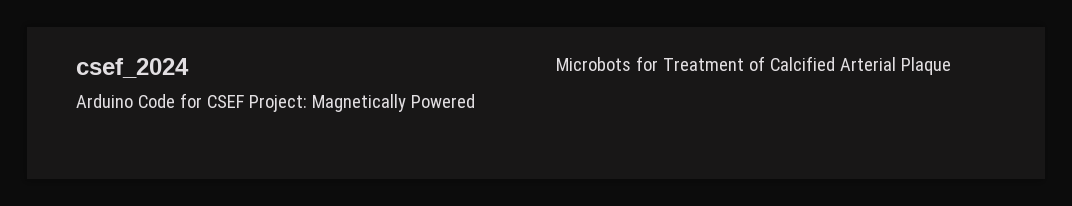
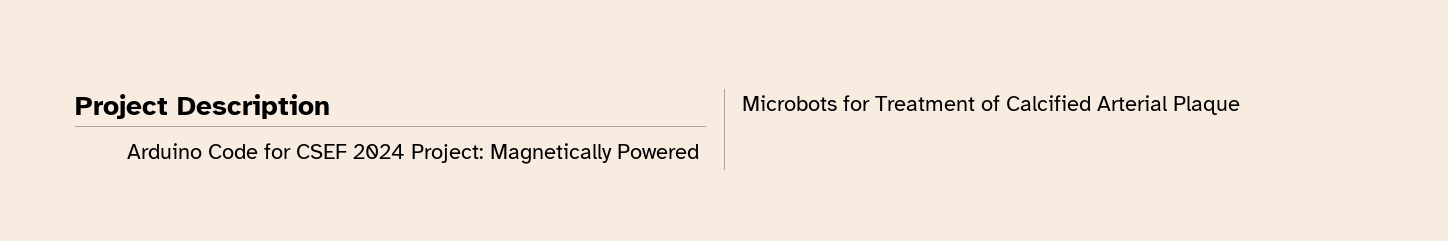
- csef_2024
+ Project Description
- Arduino Code for CSEF Project: Magnetically Powered Microbots for Treatment of Calcified Arterial Plaque
+ Arduino Code for CSEF 2024 Project: Magnetically Powered Microbots for Treatment of Calcified Arterial Plaque

